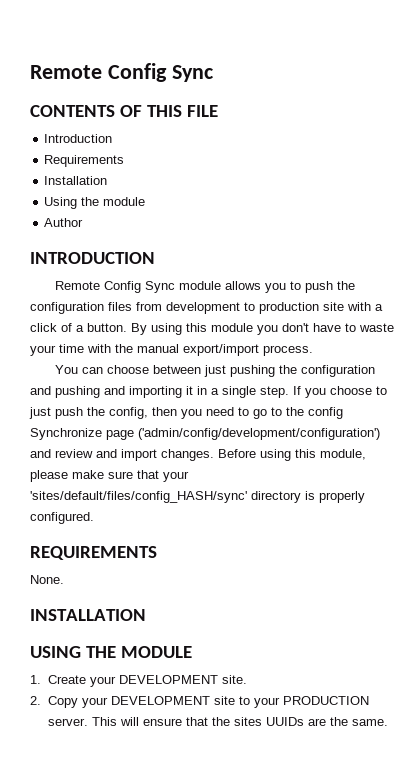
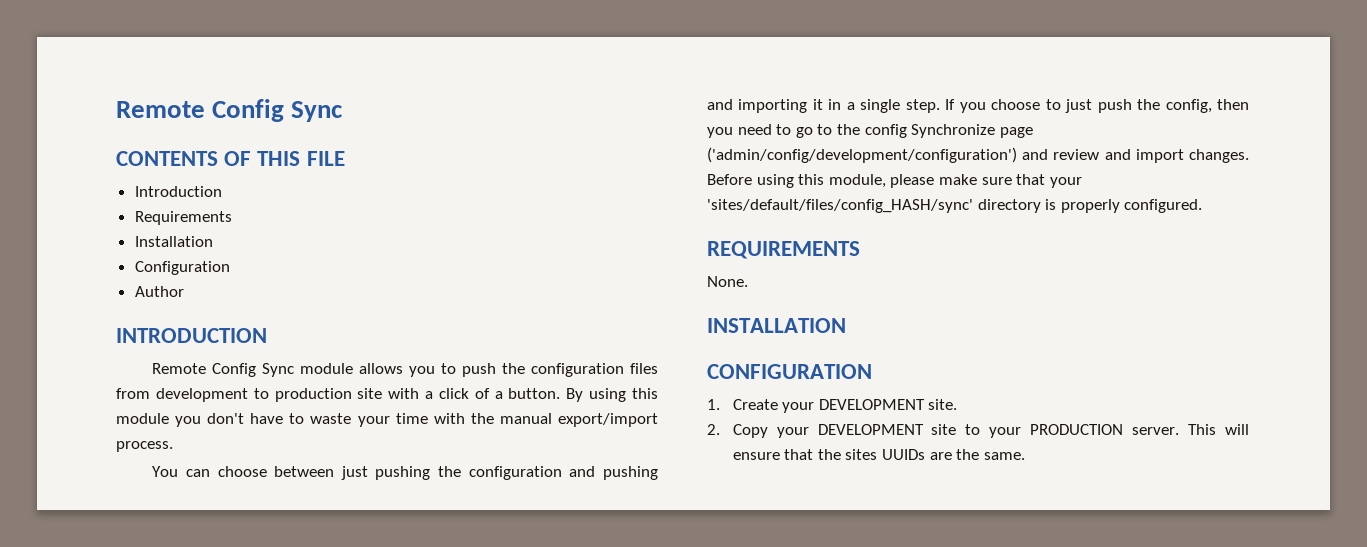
- Using the module
+ Configuration
- USING THE MODULE
+ CONFIGURATION

